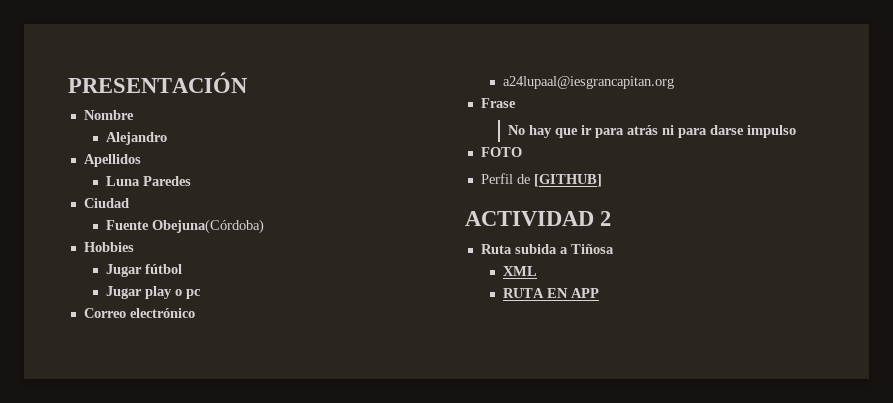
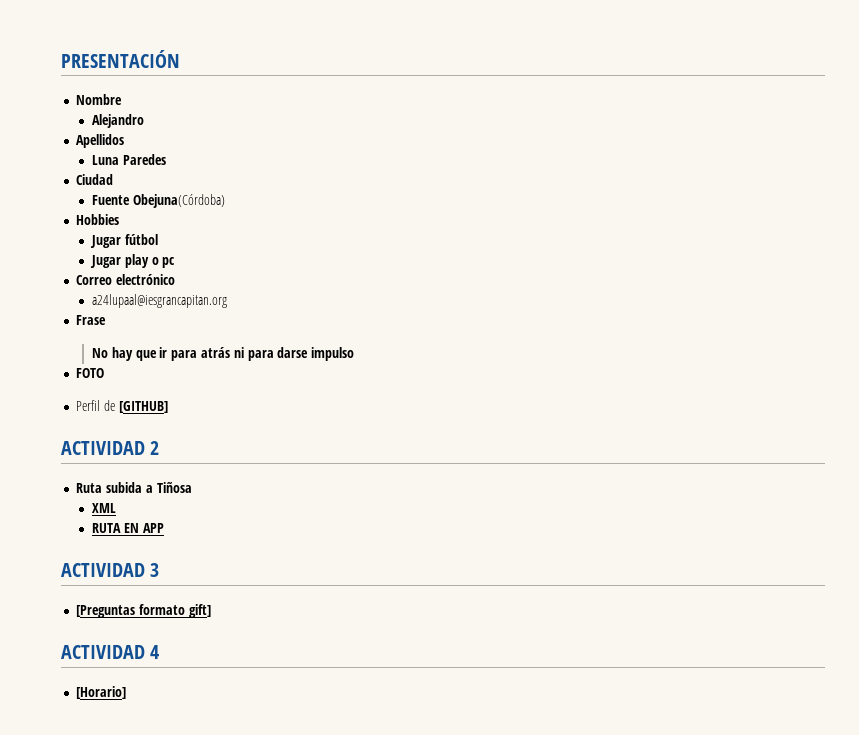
+ ACTIVIDAD 3
+ [Preguntas formato gift]
+ ACTIVIDAD 4
+ [Horario]

